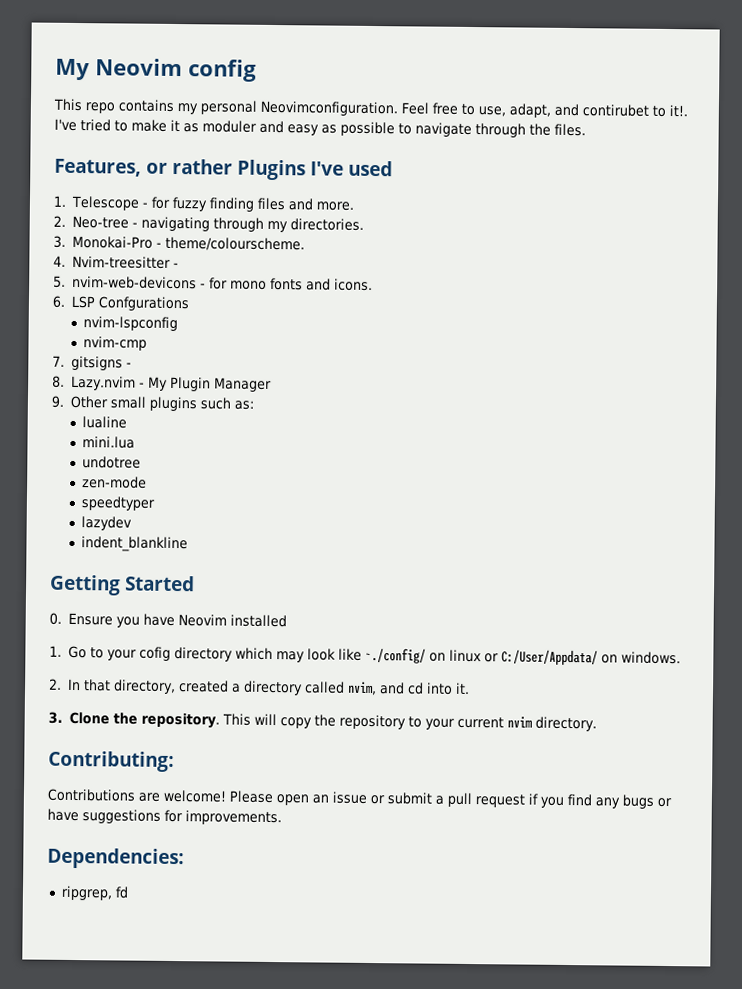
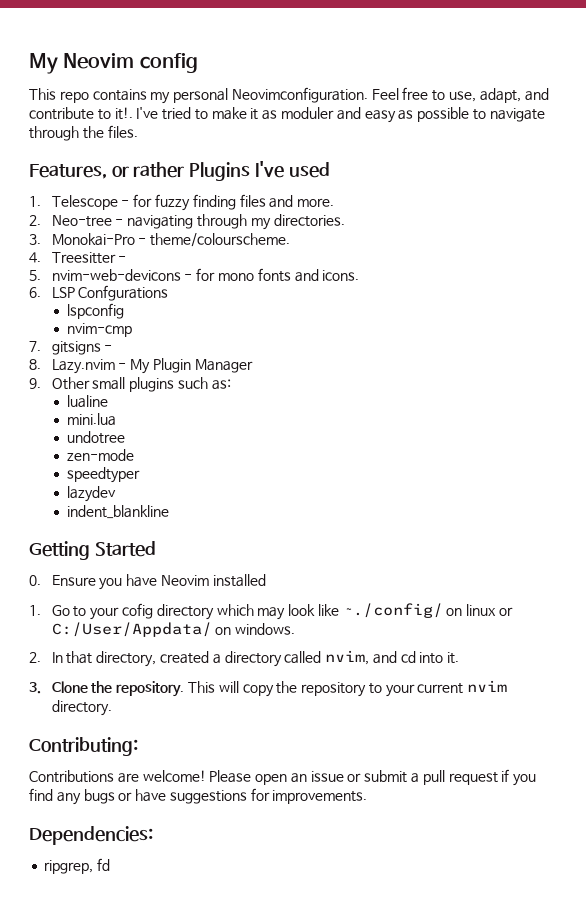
- Feel free to use, adapt, and contirubet to it!.
+ Feel free to use, adapt, and contribute to it!.
- 4. Nvim-treesitter -
+ 4. Treesitter -
- nvim-lspconfig
+ lspconfig

